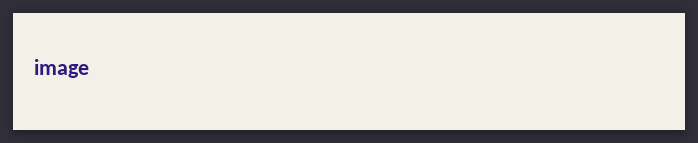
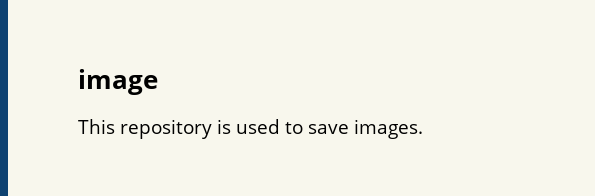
+ This repository is used to save images.

